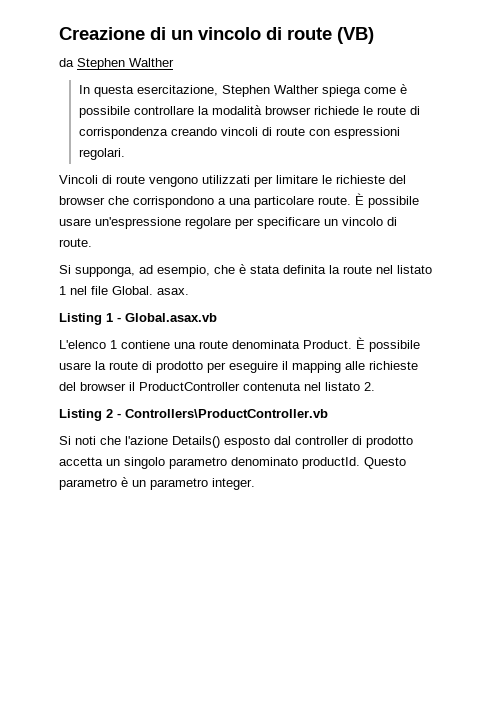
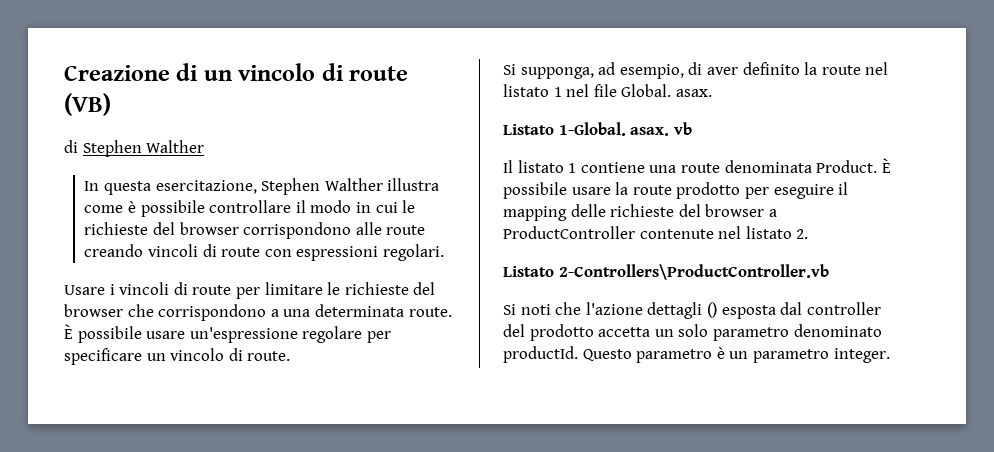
- da Stephen Walther
+ di Stephen Walther
- In questa esercitazione, Stephen Walther spiega come è possibile controllare la modalità browser richiede le route di corrispondenza creando vincoli di route con espressioni regolari.
+ In questa esercitazione, Stephen Walther illustra come è possibile controllare il modo in cui le richieste del browser corrispondono alle route creando vincoli di route con espressioni regolari.
- Vincoli di route vengono utilizzati per limitare le richieste del browser che corrispondono a una particolare route.
+ Usare i vincoli di route per limitare le richieste del browser che corrispondono a una determinata route.
- Si supponga, ad esempio, che è stata definita la route nel listato 1 nel file Global. asax.
+ Si supponga, ad esempio, di aver definito la route nel listato 1 nel file Global. asax.
- Listing 1 - Global.asax.vb
- L'elenco 1 contiene una route denominata Product.
+ Listato 1-Global. asax. vb
+ Il listato 1 contiene una route denominata Product.
- È possibile usare la route di prodotto per eseguire il mapping alle richieste del browser il ProductController contenuta nel listato 2.
+ È possibile usare la route prodotto per eseguire il mapping delle richieste del browser a ProductController contenute nel listato 2.
- Listing 2 - Controllers\ProductController.vb
+ Listato 2-Controllers\ProductController.vb
- Si noti che l'azione Details() esposto dal controller di prodotto accetta un singolo parametro denominato productId.
+ Si noti che l'azione dettagli () esposta dal controller del prodotto accetta un solo parametro denominato productId.

